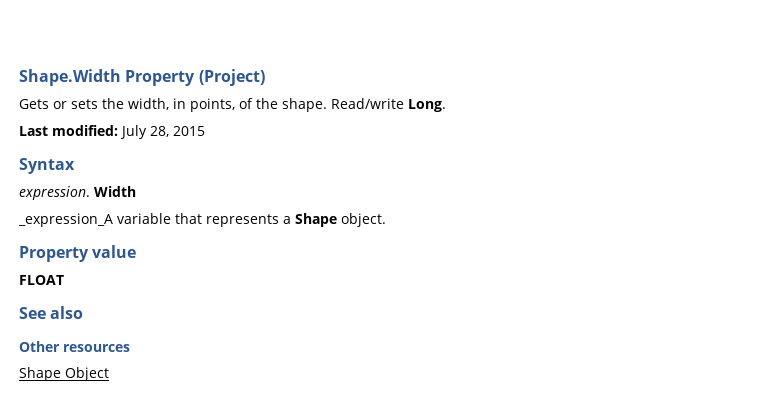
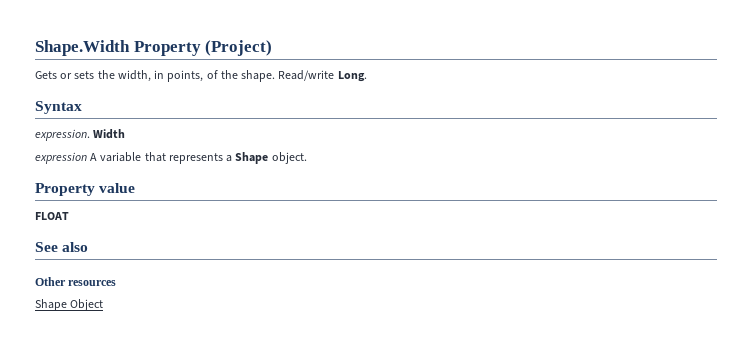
- Last modified: July 28, 2015
- _expression_A variable that represents a Shape object.
+ expression A variable that represents a Shape object.

